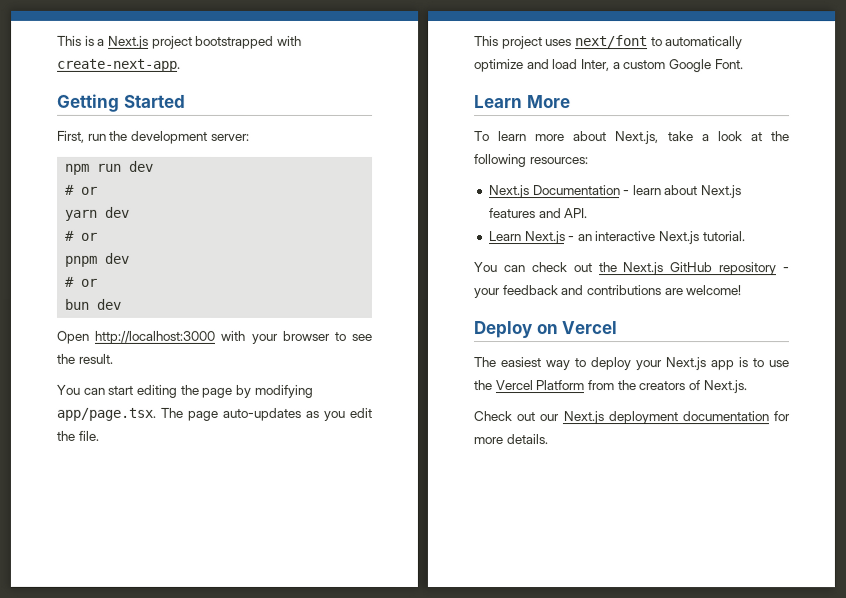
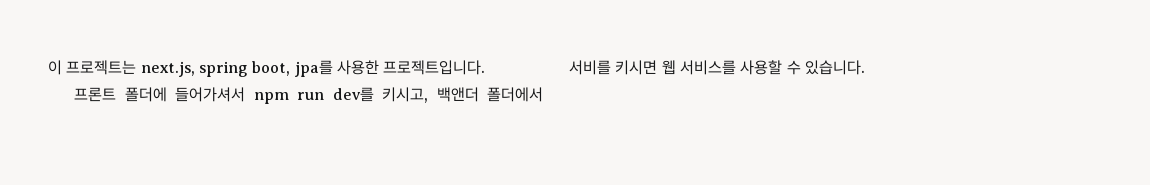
- This is a Next.js project bootstrapped with create-next-app.
- Getting Started
- First, run the development server:
- npm run dev
- # or
- yarn dev
- # or
- pnpm dev
- # or
- bun dev
- Open http://localhost:3000 with your browser to see the result.
- You can start editing the page by modifying app/page.tsx. The page auto-updates as you edit the file.
- This project uses next/font to automatically optimize and load Inter, a custom Google Font.
- Learn More
- To learn more about Next.js, take a look at the following resources:
- Next.js Documentation - learn about Next.js features and API.
- Learn Next.js - an interactive Next.js tutorial.
- You can check out the Next.js GitHub repository - your feedback and contributions are welcome!
- Deploy on Vercel
- The easiest way to deploy your Next.js app is to use the Vercel Platform from the creators of Next.js.
- Check out our Next.js deployment documentation for more details.
+ 이 프로젝트는 next.js, spring boot, jpa를 사용한 프로젝트입니다.
+ 프론트 폴더에 들어가셔서 npm run dev를 키시고, 백앤더 폴더에서 서비를 키시면 웹 서비스를 사용할 수 있습니다.

